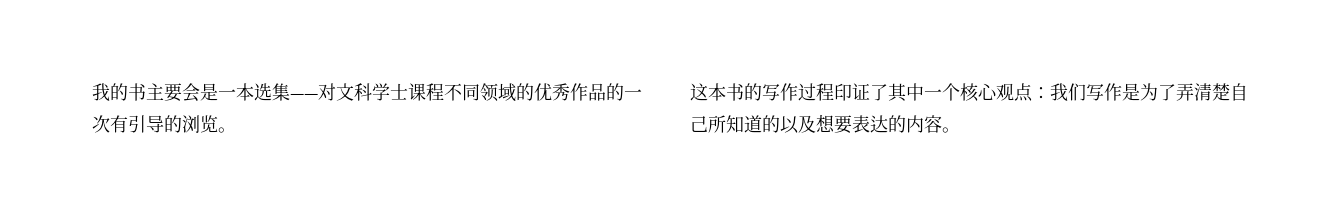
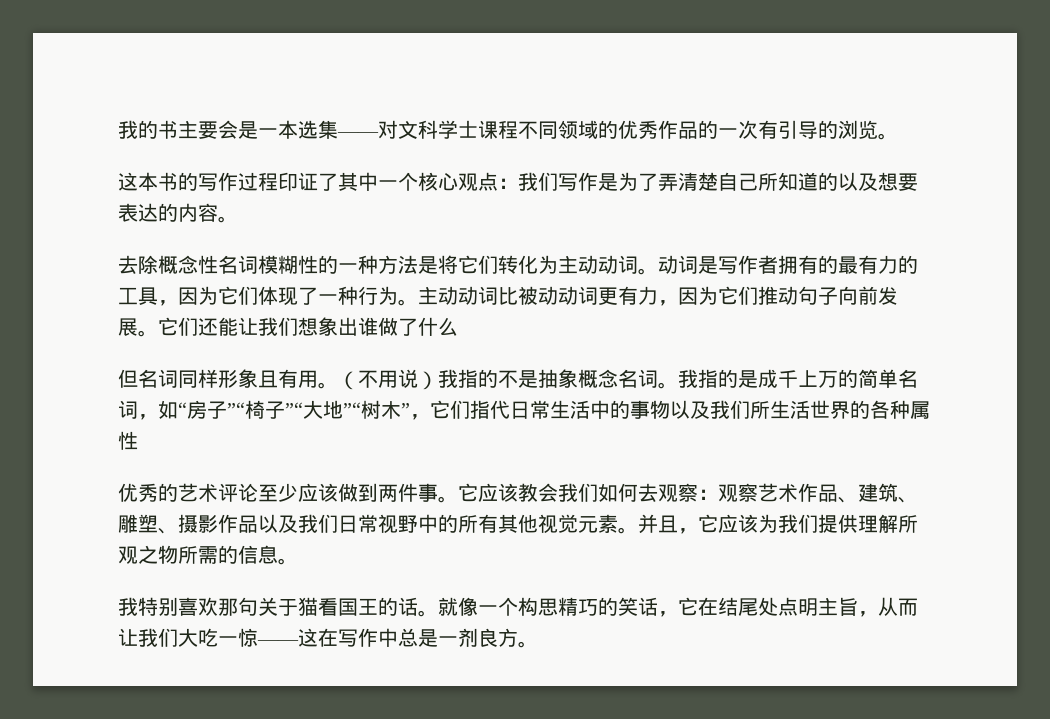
+ 去除概念性名词模糊性的一种方法是将它们转化为主动动词。动词是写作者拥有的最有力的工具，因为它们体现了一种行为。主动动词比被动动词更有力，因为它们推动句子向前发展。它们还能让我们想象出谁做了什么
+ 但名词同样形象且有用。（不用说）我指的不是抽象概念名词。我指的是成千上万的简单名词，如“房子”“椅子”“大地”“树木”，它们指代日常生活中的事物以及我们所生活世界的各种属性
+ 优秀的艺术评论至少应该做到两件事。它应该教会我们如何去观察：观察艺术作品、建筑、雕塑、摄影作品以及我们日常视野中的所有其他视觉元素。并且，它应该为我们提供理解所观之物所需的信息。
+ 我特别喜欢那句关于猫看国王的话。就像一个构思精巧的笑话，它在结尾处点明主旨，从而让我们大吃一惊——这在写作中总是一剂良方。

